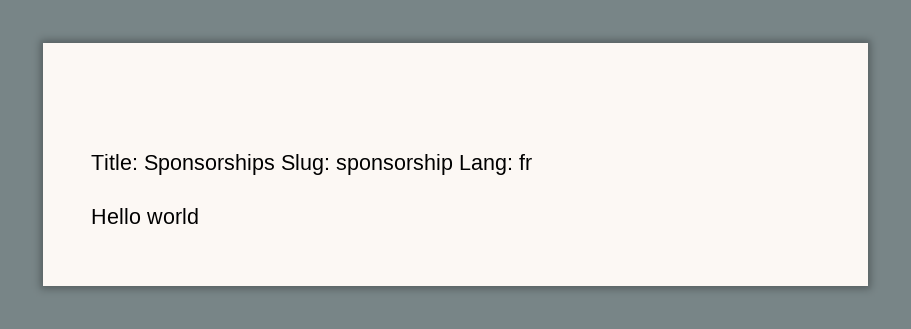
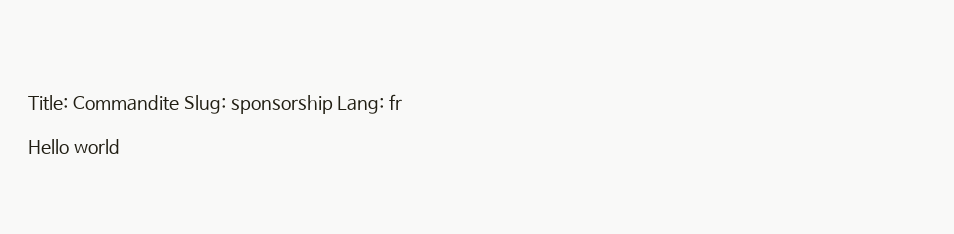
- Title: Sponsorships Slug: sponsorship Lang: fr
+ Title: Commandite Slug: sponsorship Lang: fr

